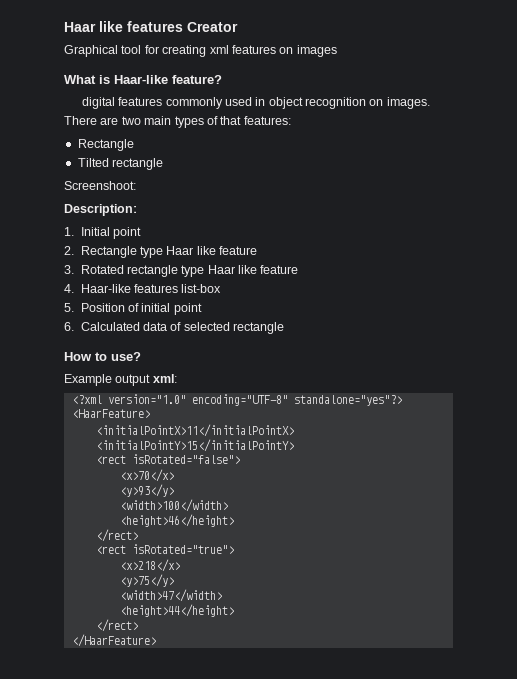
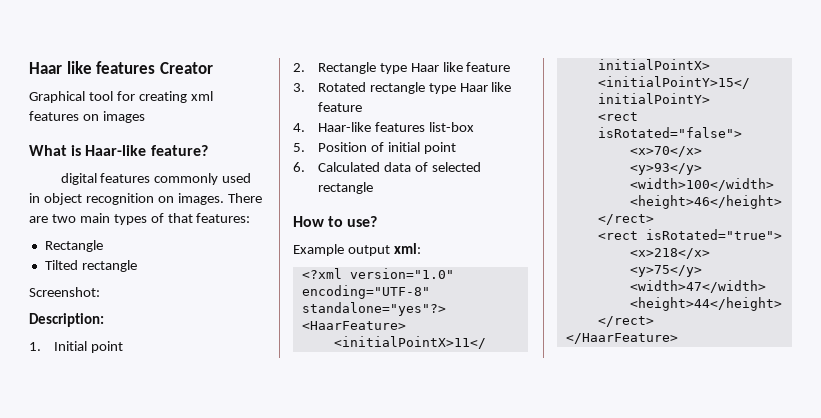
- Screenshoot:
+ Screenshot:

